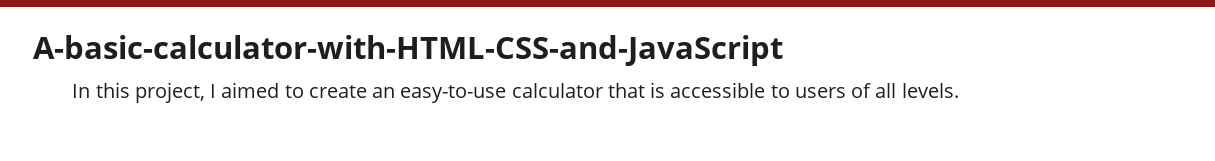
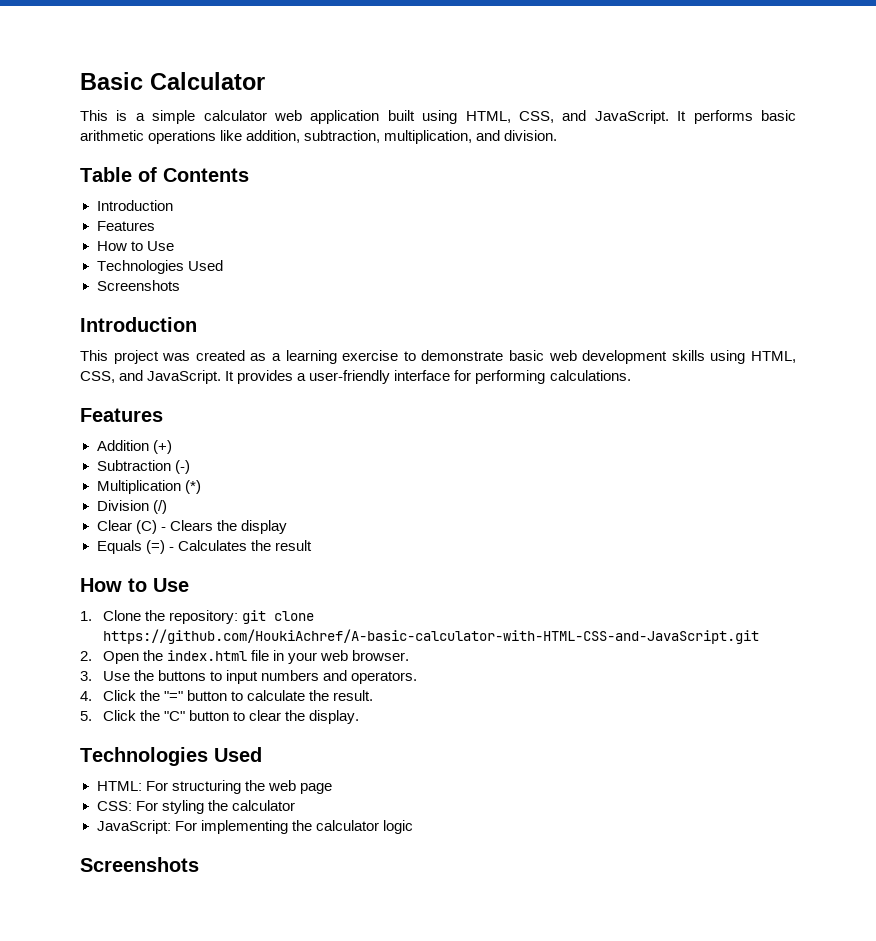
- A-basic-calculator-with-HTML-CSS-and-JavaScript
- In this project, I aimed to create an easy-to-use calculator that is accessible to users of all levels.
+ Basic Calculator
+ This is a simple calculator web application built using HTML, CSS, and JavaScript. It performs basic arithmetic operations like addition, subtraction, multiplication, and division.
+ Table of Contents
+ Introduction
+ Features
+ How to Use
+ Technologies Used
+ Screenshots
+ Introduction
+ This project was created as a learning exercise to demonstrate basic web development skills using HTML, CSS, and JavaScript. It provides a user-friendly interface for performing calculations.
+ Features
+ Addition (+)
+ Subtraction (-)
+ Multiplication (*)
+ Division (/)
+ Clear (C) - Clears the display
+ Equals (=) - Calculates the result
+ How to Use
+ 1. Clone the repository: git clone https://github.com/HoukiAchref/A-basic-calculator-with-HTML-CSS-and-JavaScript.git
+ 2. Open the index.html file in your web browser.
+ 3. Use the buttons to input numbers and operators.
+ 4. Click the "=" button to calculate the result.
+ 5. Click the "C" button to clear the display.
+ Technologies Used
+ HTML: For structuring the web page
+ CSS: For styling the calculator
+ JavaScript: For implementing the calculator logic
+ Screenshots

